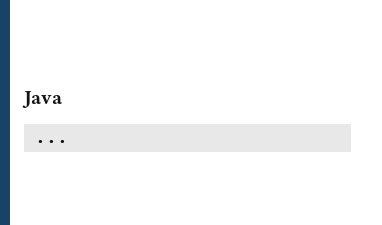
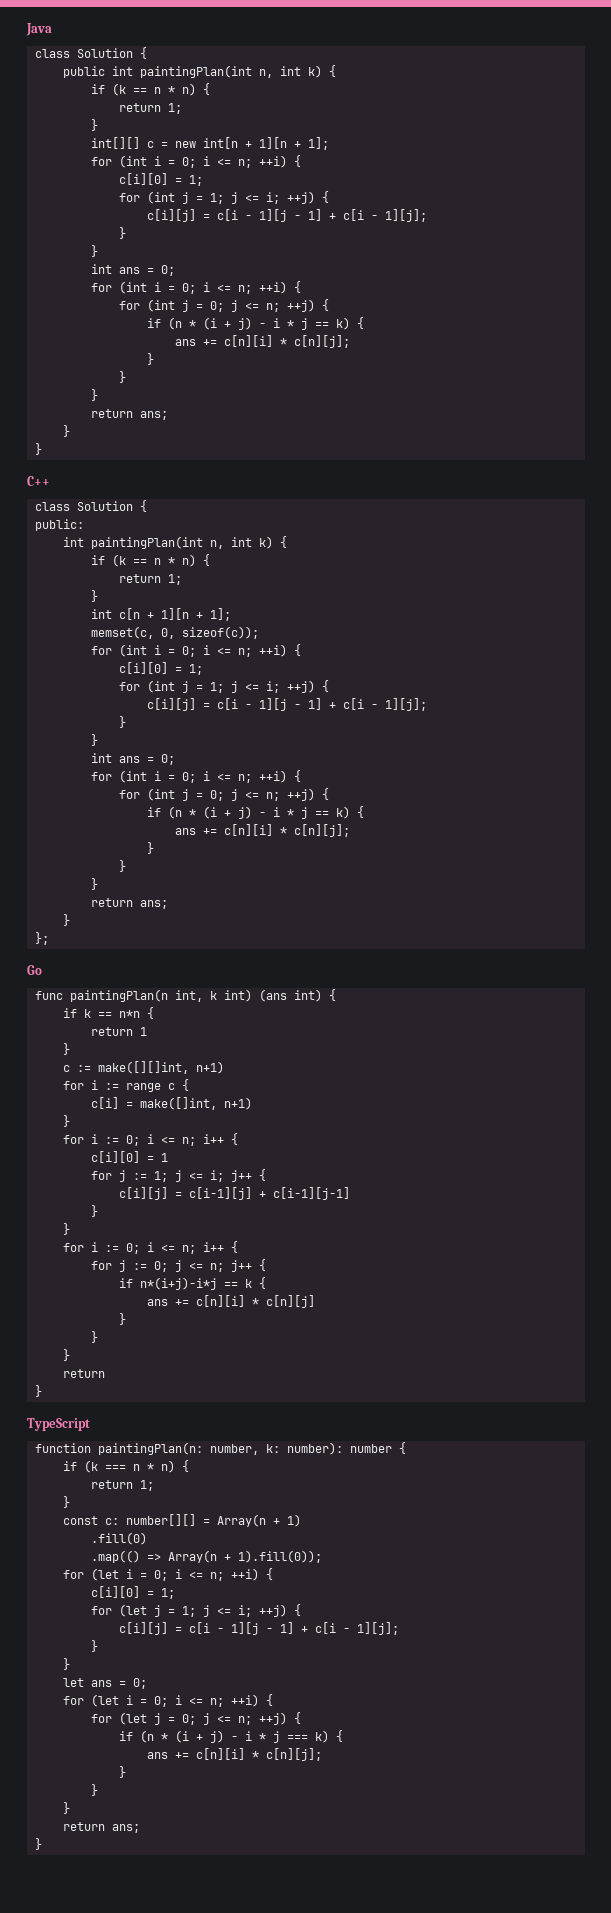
  Java
- ...
+ class Solution {
+ public int paintingPlan(int n, int k) {
+ if (k == n * n) {
+ return 1;
+ }
+ int[][] c = new int[n + 1][n + 1];
+ for (int i = 0; i <= n; ++i) {
+ c[i][0] = 1;
+ for (int j = 1; j <= i; ++j) {
+ c[i][j] = c[i - 1][j - 1] + c[i - 1][j];
+ }
+ }
+ int ans = 0;
+ for (int i = 0; i <= n; ++i) {
+ for (int j = 0; j <= n; ++j) {
+ if (n * (i + j) - i * j == k) {
+ ans += c[n][i] * c[n][j];
+ }
+ }
+ }
+ return ans;
+ }
+ }
+ C++
+ class Solution {
+ public:
+ int paintingPlan(int n, int k) {
+ if (k == n * n) {
+ return 1;
+ }
+ int c[n + 1][n + 1];
+ memset(c, 0, sizeof(c));
+ for (int i = 0; i <= n; ++i) {
+ c[i][0] = 1;
+ for (int j = 1; j <= i; ++j) {
+ c[i][j] = c[i - 1][j - 1] + c[i - 1][j];
+ }
+ }
+ int ans = 0;
+ for (int i = 0; i <= n; ++i) {
+ for (int j = 0; j <= n; ++j) {
+ if (n * (i + j) - i * j == k) {
+ ans += c[n][i] * c[n][j];
+ }
+ }
+ }
+ return ans;
+ }
+ };
+ Go
+ func paintingPlan(n int, k int) (ans int) {
+ if k == n*n {
+ return 1
+ }
+ c := make([][]int, n+1)
+ for i := range c {
+ c[i] = make([]int, n+1)
+ }
+ for i := 0; i <= n; i++ {
+ c[i][0] = 1
+ for j := 1; j <= i; j++ {
+ c[i][j] = c[i-1][j] + c[i-1][j-1]
+ }
+ }
+ for i := 0; i <= n; i++ {
+ for j := 0; j <= n; j++ {
+ if n*(i+j)-i*j == k {
+ ans += c[n][i] * c[n][j]
+ }
+ }
+ }
+ return
+ }
+ TypeScript
+ function paintingPlan(n: number, k: number): number {
+ if (k === n * n) {
+ return 1;
+ }
+ const c: number[][] = Array(n + 1)
+ .fill(0)
+ .map(() => Array(n + 1).fill(0));
+ for (let i = 0; i <= n; ++i) {
+ c[i][0] = 1;
+ for (let j = 1; j <= i; ++j) {
+ c[i][j] = c[i - 1][j - 1] + c[i - 1][j];
+ }
+ }
+ let ans = 0;
+ for (let i = 0; i <= n; ++i) {
+ for (let j = 0; j <= n; ++j) {
+ if (n * (i + j) - i * j === k) {
+ ans += c[n][i] * c[n][j];
+ }
+ }
+ }
+ return ans;
+ }

